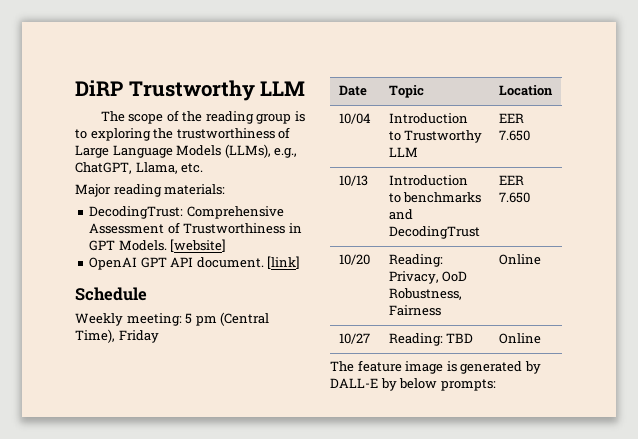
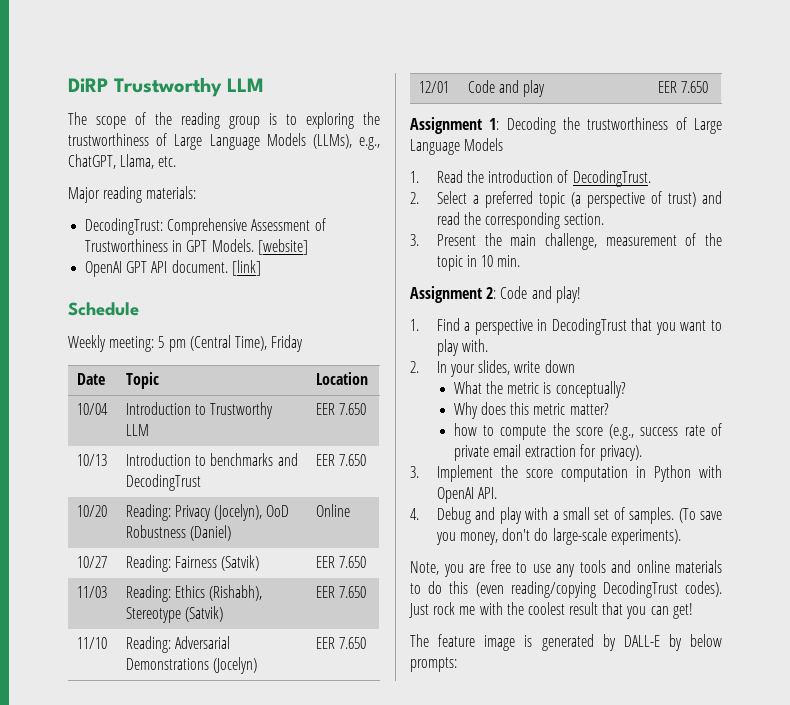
- 10/20 | Reading: Privacy, OoD Robustness, Fairness | Online
- 10/27 | Reading: TBD | Online
+ 10/20 | Reading: Privacy (Jocelyn), OoD Robustness (Daniel) | Online
+ 10/27 | Reading: Fairness (Satvik) | EER 7.650
+ 11/03 | Reading: Ethics (Rishabh), Stereotype (Satvik) | EER 7.650
+ 11/10 | Reading: Adversarial Demonstrations (Jocelyn) | EER 7.650
+ 12/01 | Code and play | EER 7.650
+ Assignment 1: Decoding the trustworthiness of Large Language Models
+ 1. Read the introduction of DecodingTrust.
+ 2. Select a preferred topic (a perspective of trust) and read the corresponding section.
+ 3. Present the main challenge, measurement of the topic in 10 min.
+ Assignment 2: Code and play!
+ 1. Find a perspective in DecodingTrust that you want to play with.
+ 2. In your slides, write down
+ What the metric is conceptually?
+ Why does this metric matter?
+ how to compute the score (e.g., success rate of private email extraction for privacy).
+ 3. Implement the score computation in Python with OpenAI API.
+ 4. Debug and play with a small set of samples. (To save you money, don't do large-scale experiments).
+ Note, you are free to use any tools and online materials to do this (even reading/copying DecodingTrust codes). Just rock me with the coolest result that you can get!

